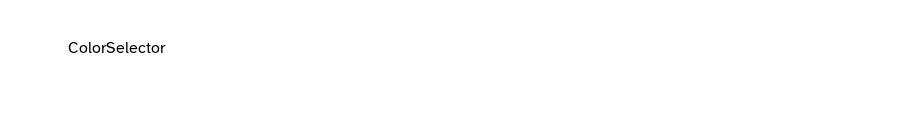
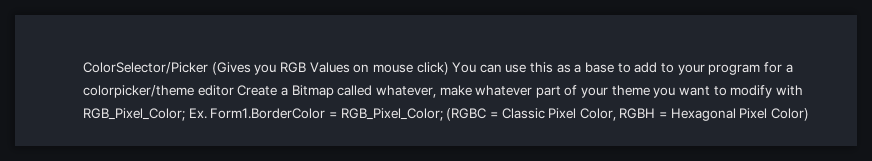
- ColorSelector
+ ColorSelector/Picker (Gives you RGB Values on mouse click) You can use this as a base to add to your program for a colorpicker/theme editor Create a Bitmap called whatever, make whatever part of your theme you want to modify with RGB_Pixel_Color; Ex. Form1.BorderColor = RGB_Pixel_Color; (RGBC = Classic Pixel Color, RGBH = Hexagonal Pixel Color)

